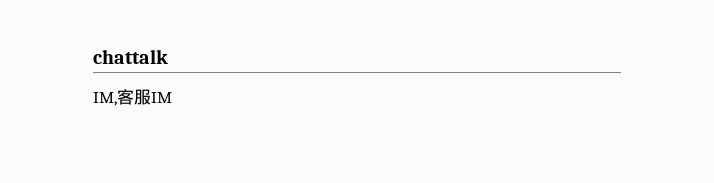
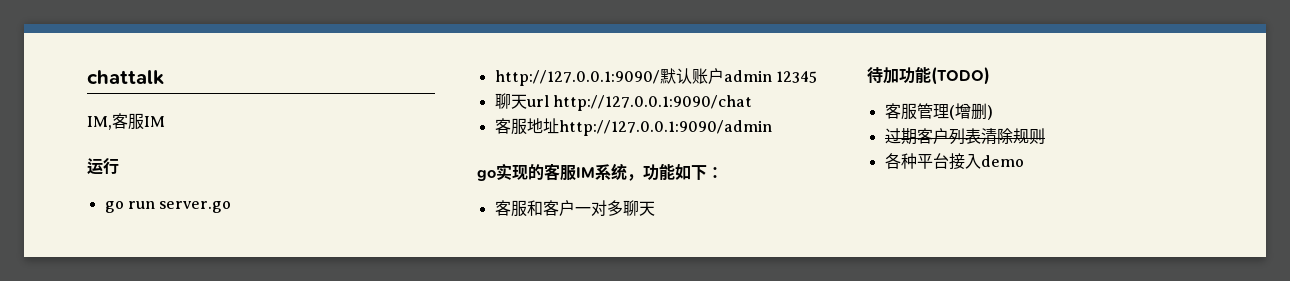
+ 运行
+ go run server.go
+ http://127.0.0.1:9090/默认账户admin 12345
+ 聊天url http://127.0.0.1:9090/chat
+ 客服地址http://127.0.0.1:9090/admin
+ go实现的客服IM系统，功能如下：
+ 客服和客户一对多聊天
+ 待加功能(TODO)
+ 客服管理(增删)
+ 过期客户列表清除规则
+ 各种平台接入demo

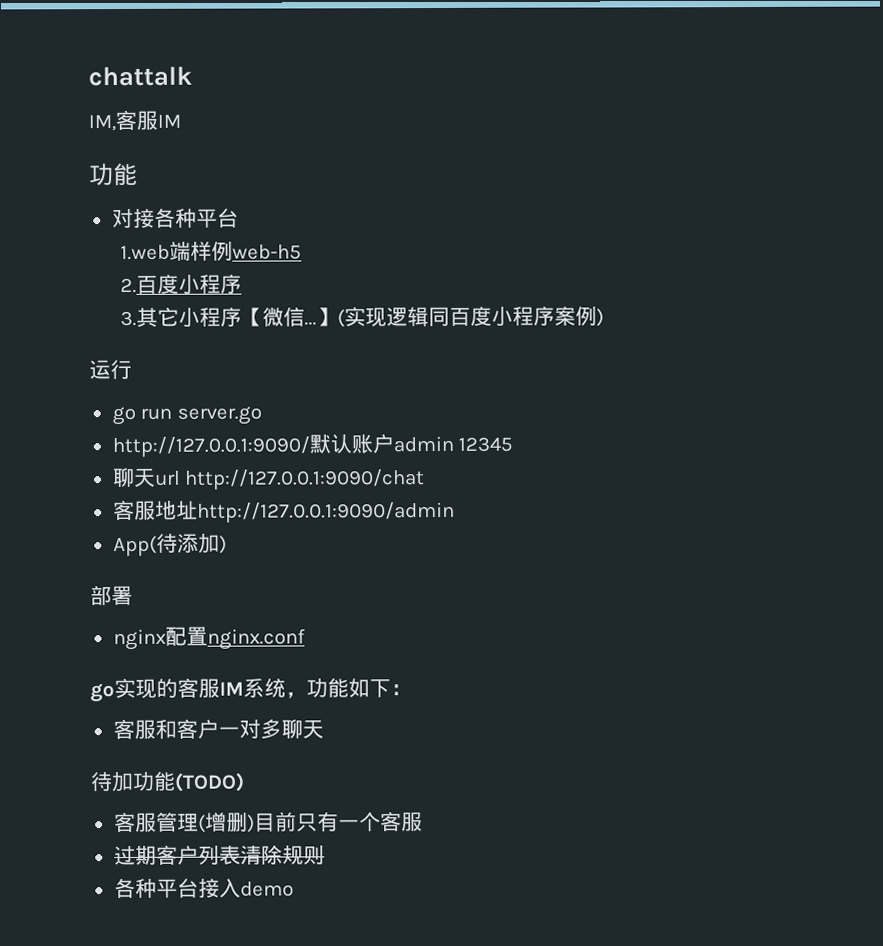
  IM,客服IM
+ 功能
+ 对接各种平台
+ 1.web端样例web-h5
+ 2.百度小程序
+ 3.其它小程序【微信...】(实现逻辑同百度小程序案例)
+ App(待添加)
+ 部署
+ nginx配置nginx.conf
- 客服管理(增删)
+ 客服管理(增删)目前只有一个客服

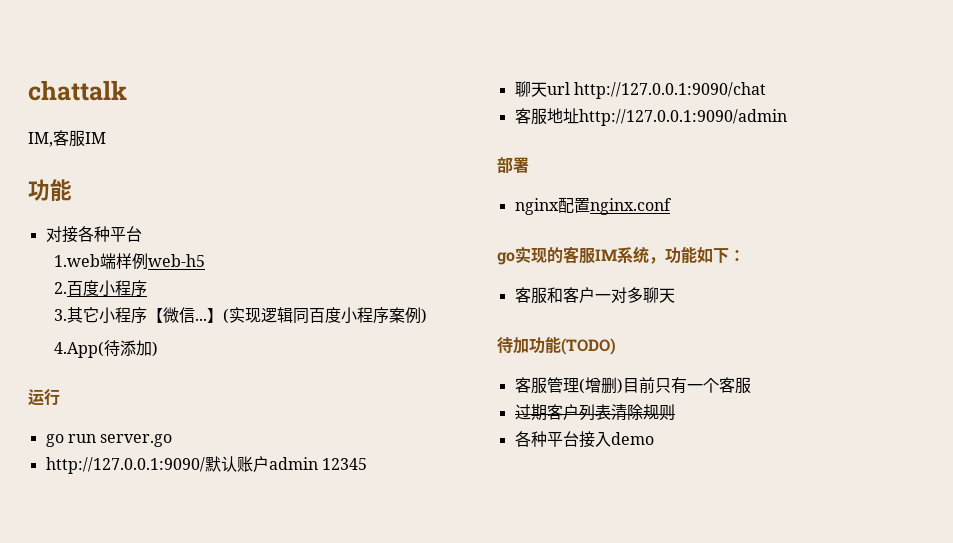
+ 4.App(待添加)
- App(待添加)

